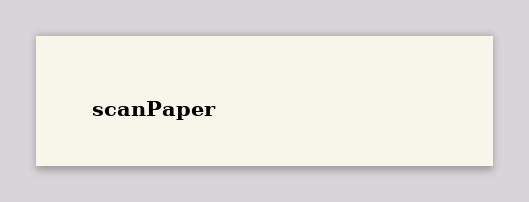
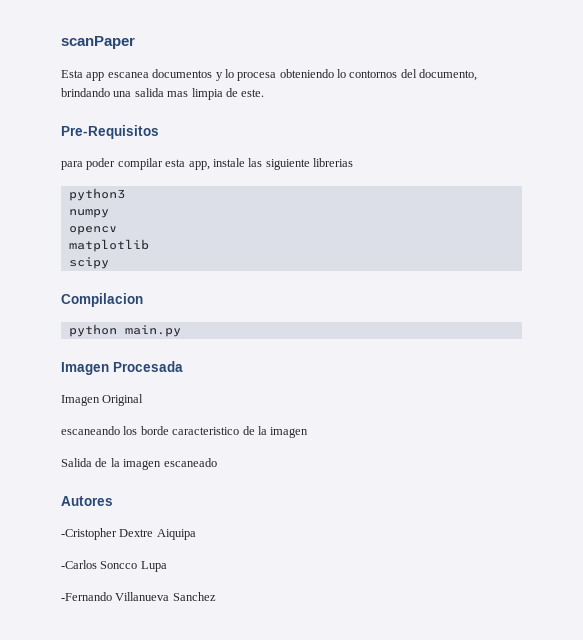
+ Esta app escanea documentos y lo procesa obteniendo lo contornos del documento, brindando una salida mas limpia de este.
+ Pre-Requisitos
+ para poder compilar esta app, instale las siguiente librerias
+ python3
+ numpy
+ opencv
+ matplotlib
+ scipy
+ Compilacion
+ python main.py
+ Imagen Procesada
+ Imagen Original
+ escaneando los borde caracteristico de la imagen
+ Salida de la imagen escaneado
+ Autores
+ -Cristopher Dextre Aiquipa
+ -Carlos Soncco Lupa
+ -Fernando Villanueva Sanchez

